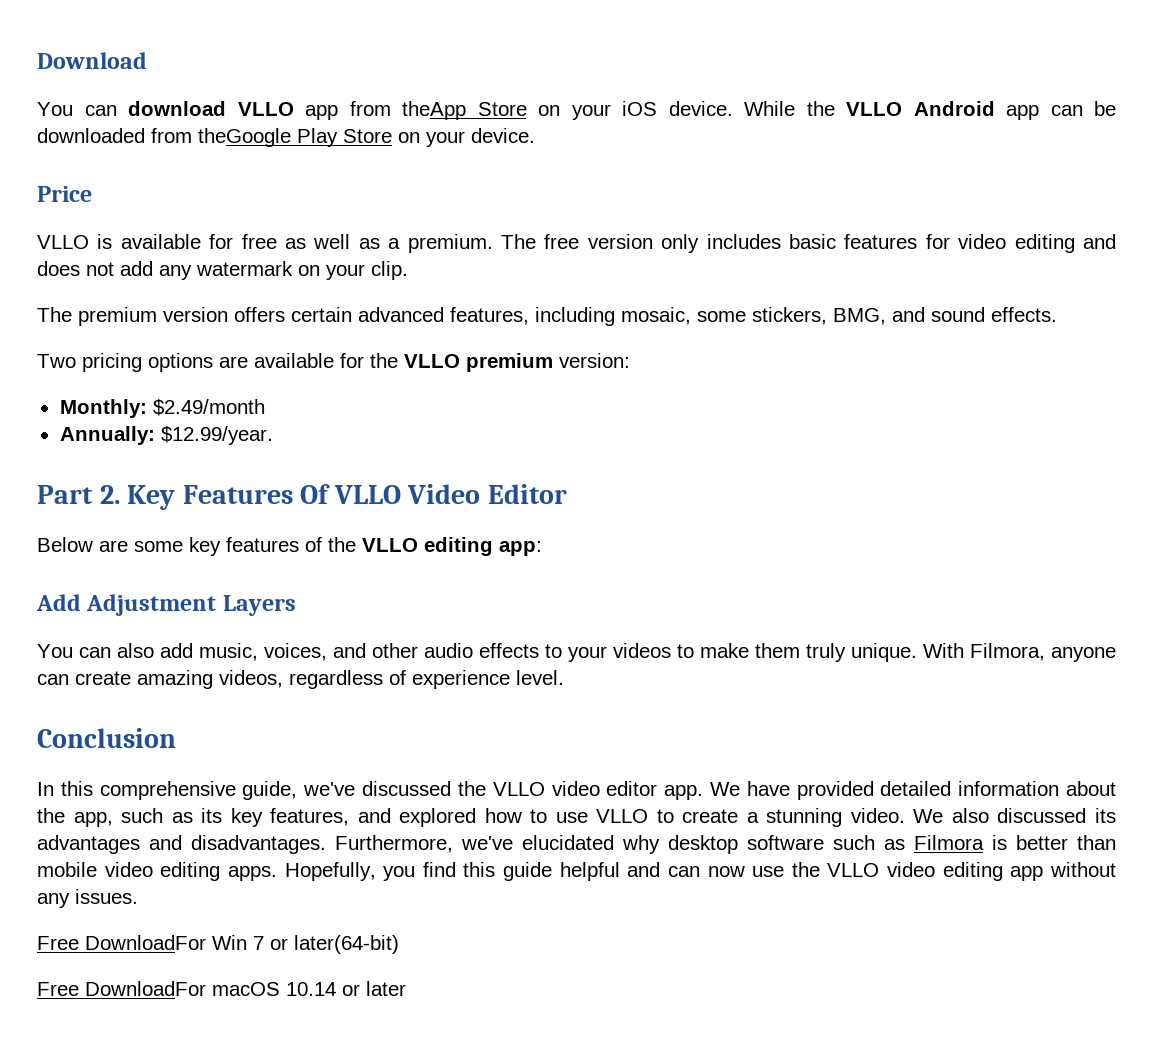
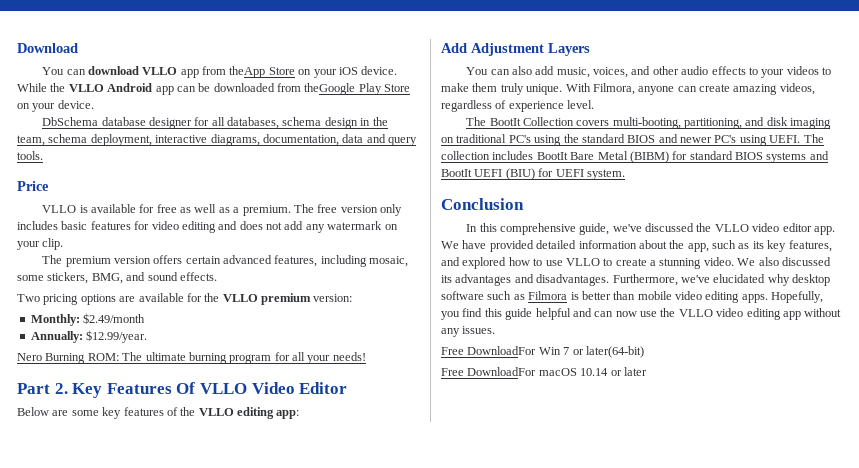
+ DbSchema database designer for all databases, schema design in the team, schema deployment, interactive diagrams, documentation, data and query tools.
+ Nero Burning ROM: The ultimate burning program for all your needs!
+ The BootIt Collection covers multi-booting, partitioning, and disk imaging on traditional PC's using the standard BIOS and newer PC's using UEFI. The collection includes BootIt Bare Metal (BIBM) for standard BIOS systems and BootIt UEFI (BIU) for UEFI system.

